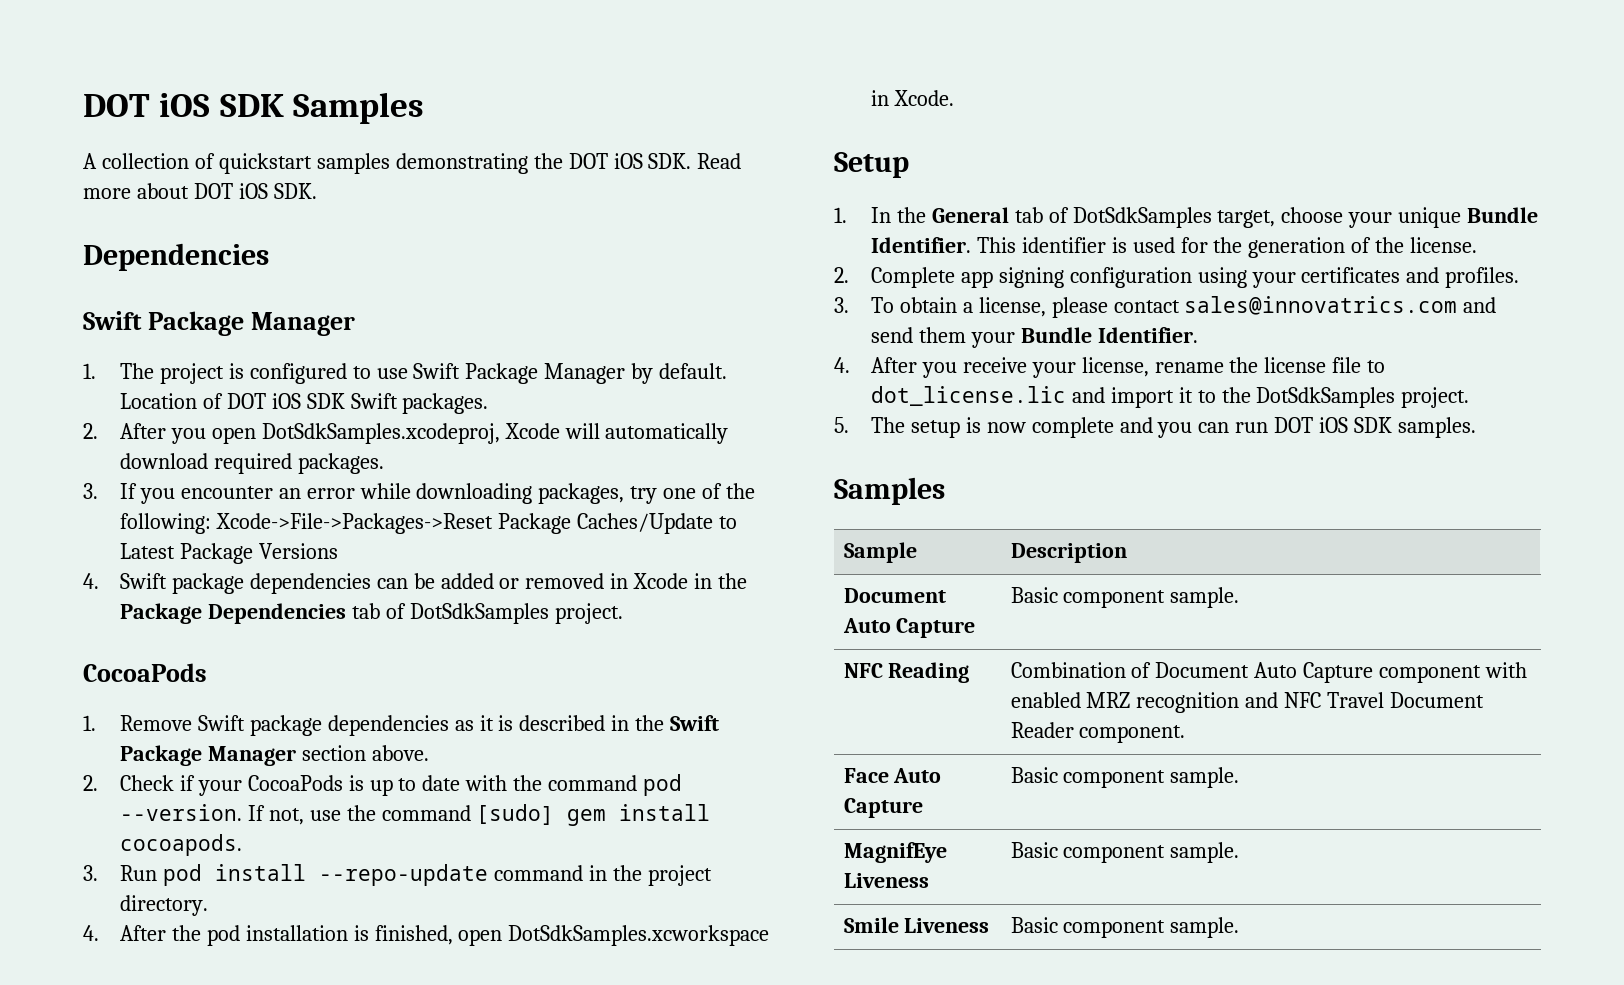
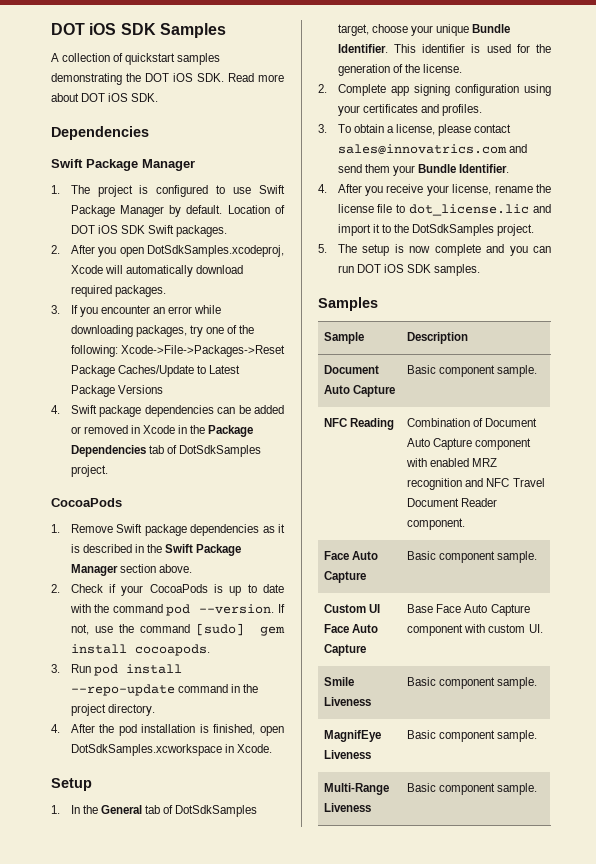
+ Custom UI Face Auto Capture | Base Face Auto Capture component with custom UI.
+ Smile Liveness | Basic component sample.
- Smile Liveness | Basic component sample.
+ Multi-Range Liveness | Basic component sample.

